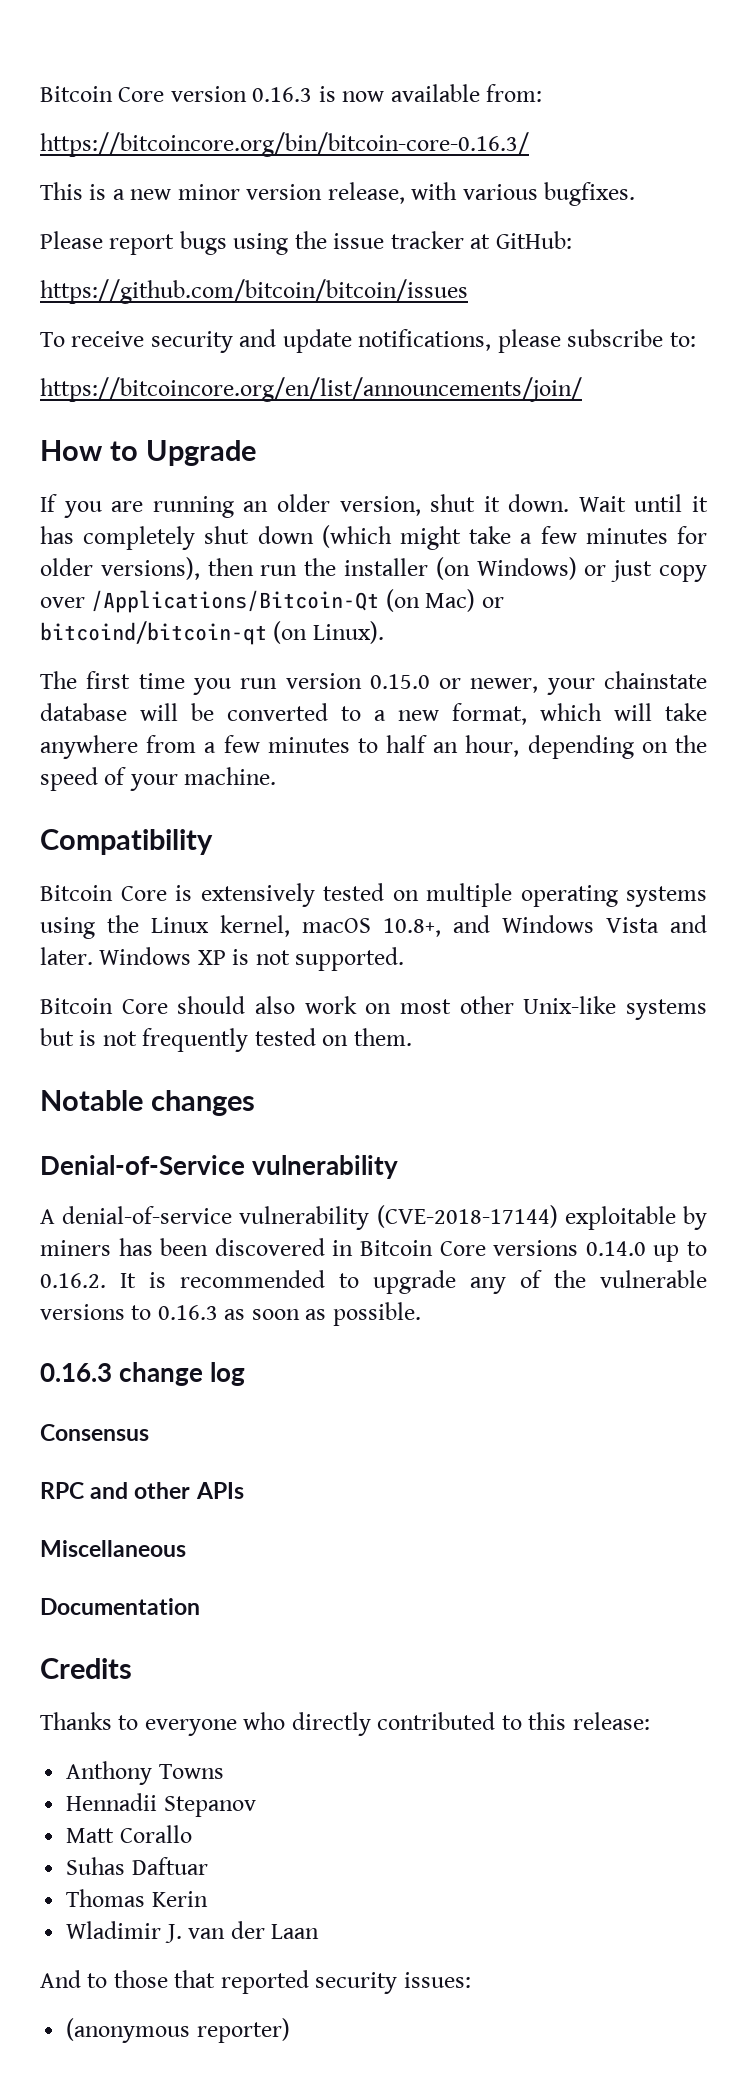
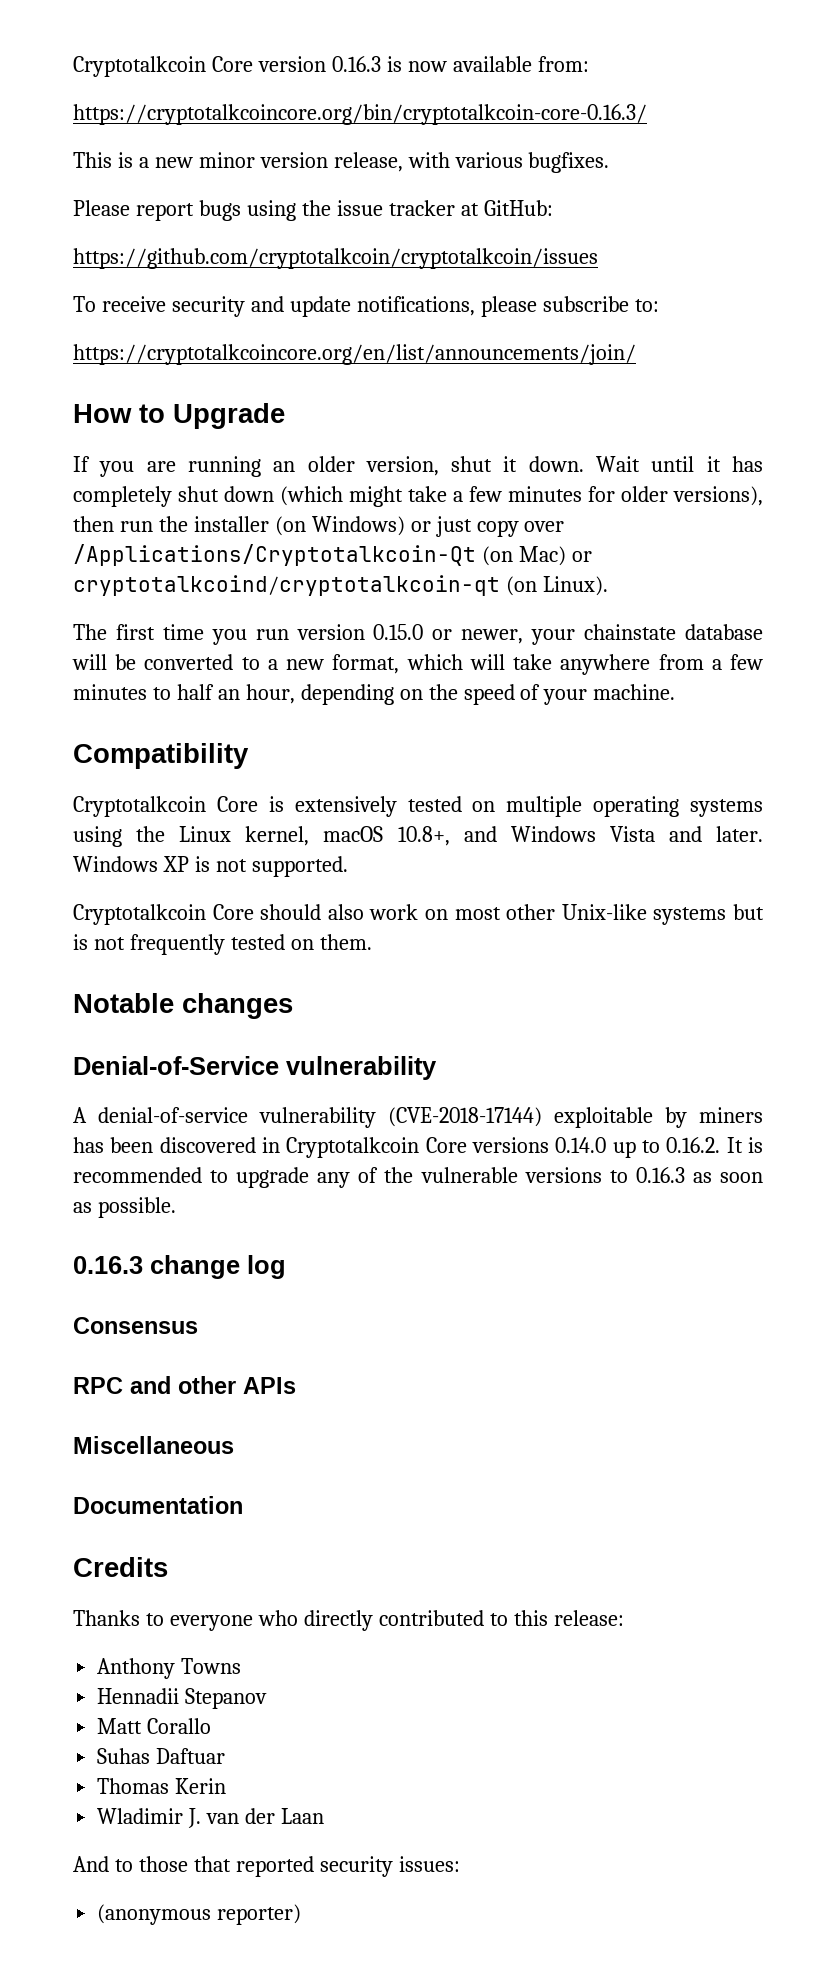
- Bitcoin Core version 0.16.3 is now available from:
+ Cryptotalkcoin Core version 0.16.3 is now available from:
- https://bitcoincore.org/bin/bitcoin-core-0.16.3/
+ https://cryptotalkcoincore.org/bin/cryptotalkcoin-core-0.16.3/
- https://github.com/bitcoin/bitcoin/issues
+ https://github.com/cryptotalkcoin/cryptotalkcoin/issues
- https://bitcoincore.org/en/list/announcements/join/
+ https://cryptotalkcoincore.org/en/list/announcements/join/
- Wait until it has completely shut down (which might take a few minutes for older versions), then run the installer (on Windows) or just copy over /Applications/Bitcoin-Qt (on Mac) or bitcoind/bitcoin-qt (on Linux).
+ Wait until it has completely shut down (which might take a few minutes for older versions), then run the installer (on Windows) or just copy over /Applications/Cryptotalkcoin-Qt (on Mac) or cryptotalkcoind/cryptotalkcoin-qt (on Linux).
- Bitcoin Core is extensively tested on multiple operating systems using the Linux kernel, macOS 10.8+, and Windows Vista and later.
+ Cryptotalkcoin Core is extensively tested on multiple operating systems using the Linux kernel, macOS 10.8+, and Windows Vista and later.
- Bitcoin Core should also work on most other Unix-like systems but is not frequently tested on them.
+ Cryptotalkcoin Core should also work on most other Unix-like systems but is not frequently tested on them.
- A denial-of-service vulnerability (CVE-2018-17144) exploitable by miners has been discovered in Bitcoin Core versions 0.14.0 up to 0.16.2. It is recommended to upgrade any of the vulnerable versions to 0.16.3 as soon as possible.
+ A denial-of-service vulnerability (CVE-2018-17144) exploitable by miners has been discovered in Cryptotalkcoin Core versions 0.14.0 up to 0.16.2. It is recommended to upgrade any of the vulnerable versions to 0.16.3 as soon as possible.

